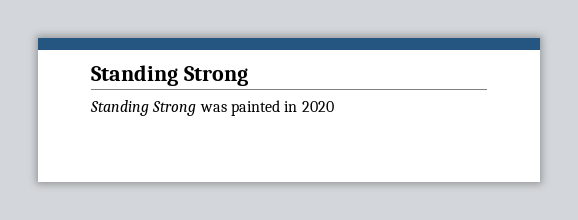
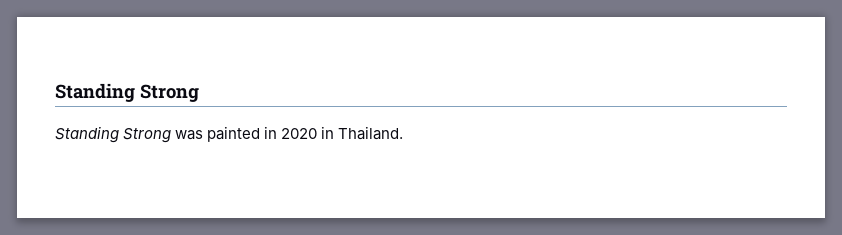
- Standing Strong was painted in 2020
+ Standing Strong was painted in 2020 in Thailand.

